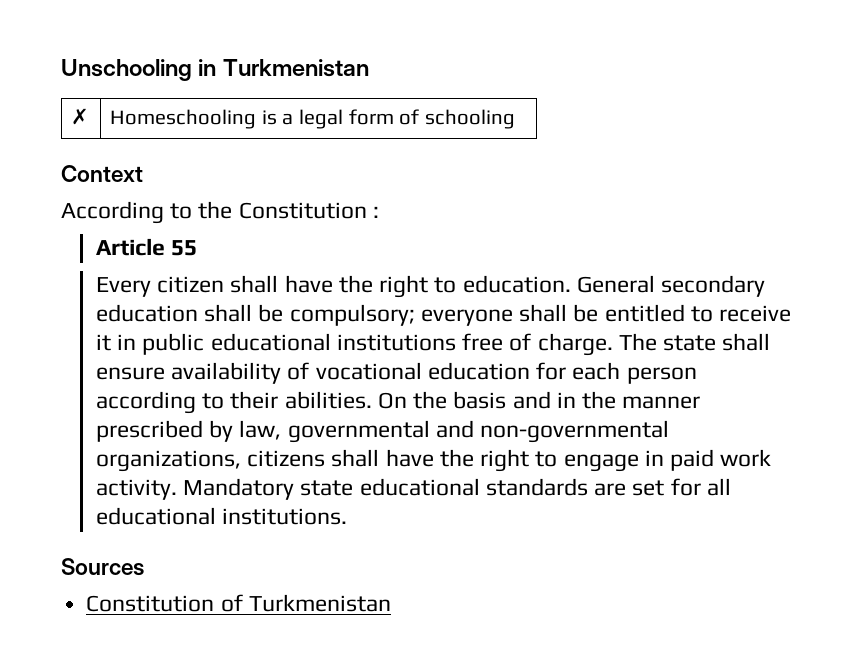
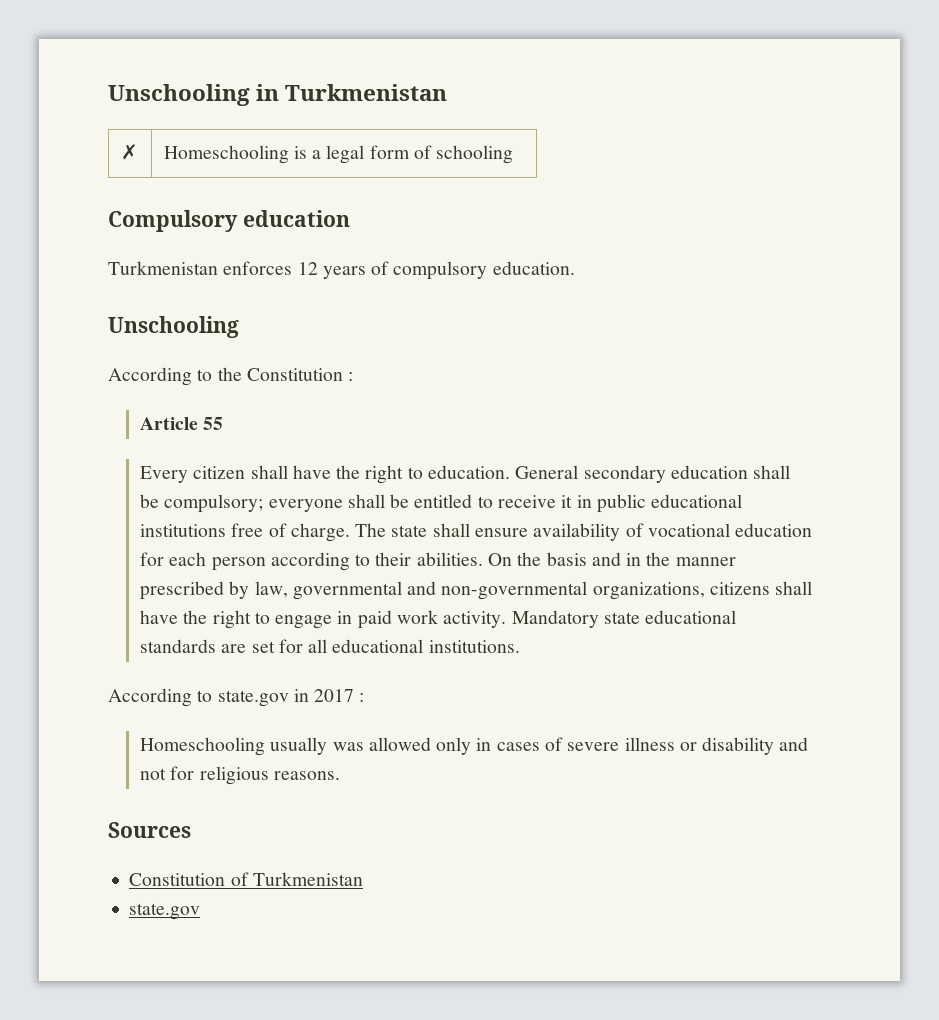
- Context
+ Compulsory education
+ Turkmenistan enforces 12 years of compulsory education.
+ Unschooling
+ According to state.gov in 2017 :
+ Homeschooling usually was allowed only in cases of severe illness or disability and not for religious reasons.
  Constitution of Turkmenistan
+ state.gov

